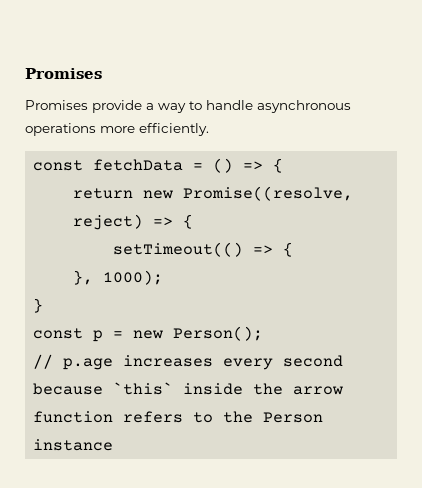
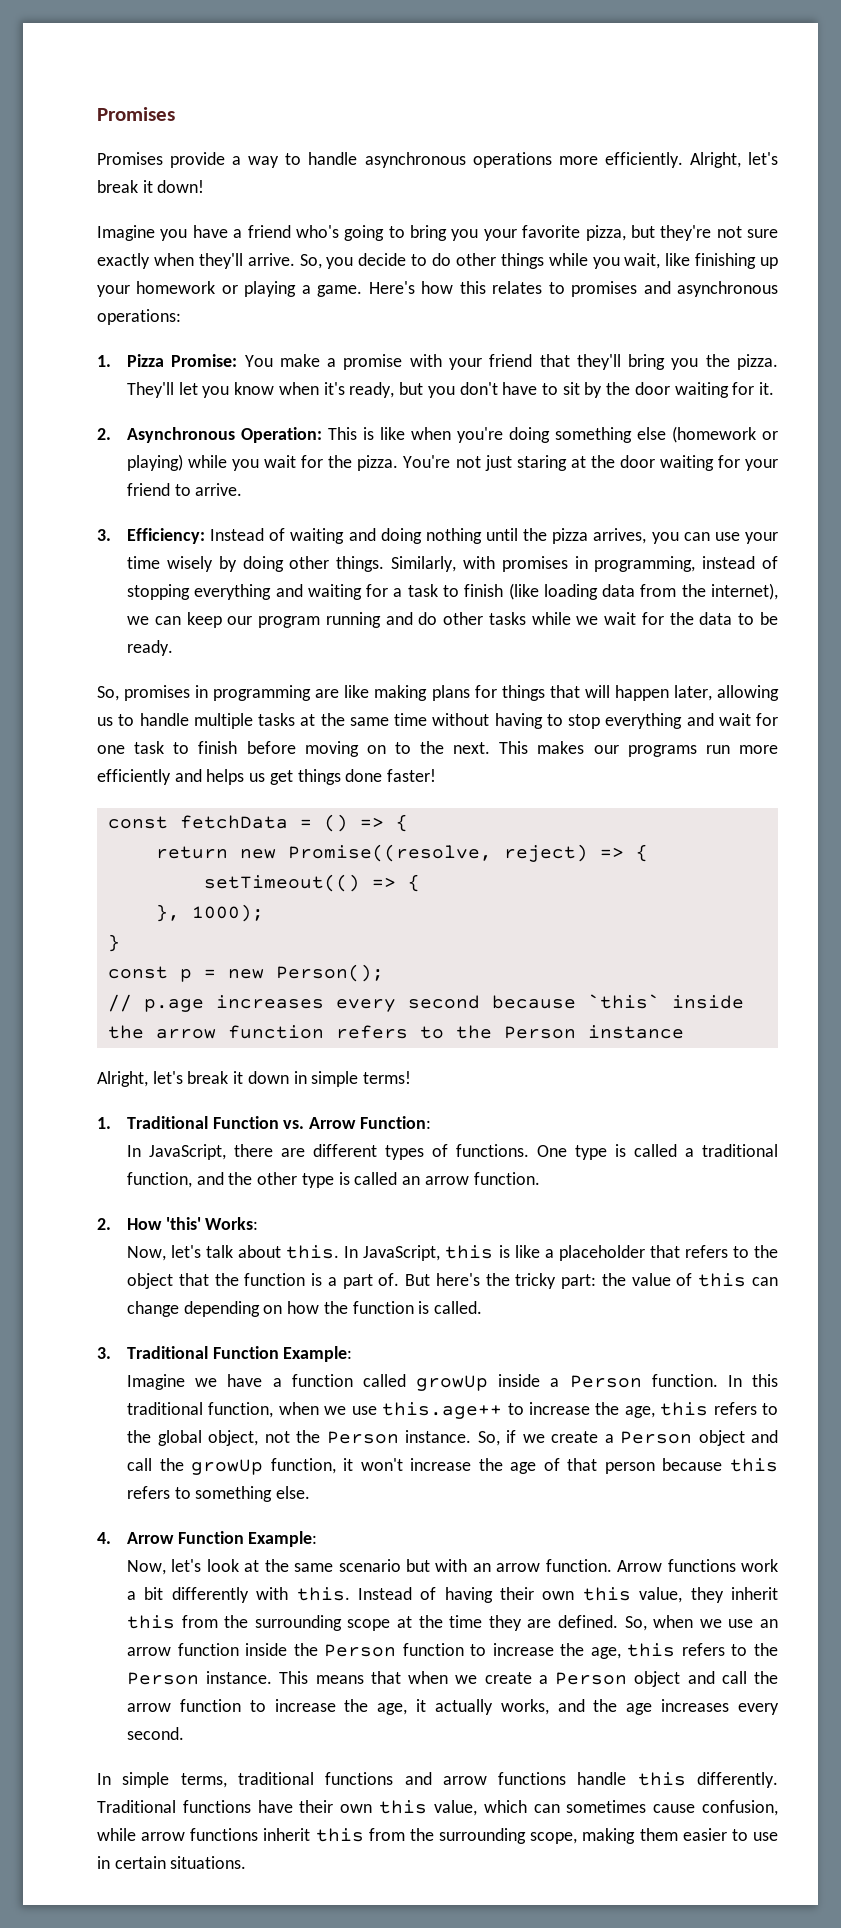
+ Alright, let's break it down!
+ Imagine you have a friend who's going to bring you your favorite pizza, but they're not sure exactly when they'll arrive. So, you decide to do other things while you wait, like finishing up your homework or playing a game. Here's how this relates to promises and asynchronous operations:
+ 1. Pizza Promise: You make a promise with your friend that they'll bring you the pizza. They'll let you know when it's ready, but you don't have to sit by the door waiting for it.
+ 2. Asynchronous Operation: This is like when you're doing something else (homework or playing) while you wait for the pizza. You're not just staring at the door waiting for your friend to arrive.
+ 3. Efficiency: Instead of waiting and doing nothing until the pizza arrives, you can use your time wisely by doing other things. Similarly, with promises in programming, instead of stopping everything and waiting for a task to finish (like loading data from the internet), we can keep our program running and do other tasks while we wait for the data to be ready.
+ So, promises in programming are like making plans for things that will happen later, allowing us to handle multiple tasks at the same time without having to stop everything and wait for one task to finish before moving on to the next. This makes our programs run more efficiently and helps us get things done faster!
+ Alright, let's break it down in simple terms!
+ 1. Traditional Function vs. Arrow Function:
+ In JavaScript, there are different types of functions. One type is called a traditional function, and the other type is called an arrow function.
+ 2. How 'this' Works:
+ Now, let's talk about this. In JavaScript, this is like a placeholder that refers to the object that the function is a part of. But here's the tricky part: the value of this can change depending on how the function is called.
+ 3. Traditional Function Example:
+ Imagine we have a function called growUp inside a Person function. In this traditional function, when we use this.age++ to increase the age, this refers to the global object, not the Person instance. So, if we create a Person object and call the growUp function, it won't increase the age of that person because this refers to something else.
+ 4. Arrow Function Example:
+ Now, let's look at the same scenario but with an arrow function. Arrow functions work a bit differently with this. Instead of having their own this value, they inherit this from the surrounding scope at the time they are defined. So, when we use an arrow function inside the Person function to increase the age, this refers to the Person instance. This means that when we create a Person object and call the arrow function to increase the age, it actually works, and the age increases every second.
+ In simple terms, traditional functions and arrow functions handle this differently. Traditional functions have their own this value, which can sometimes cause confusion, while arrow functions inherit this from the surrounding scope, making them easier to use in certain situations.

